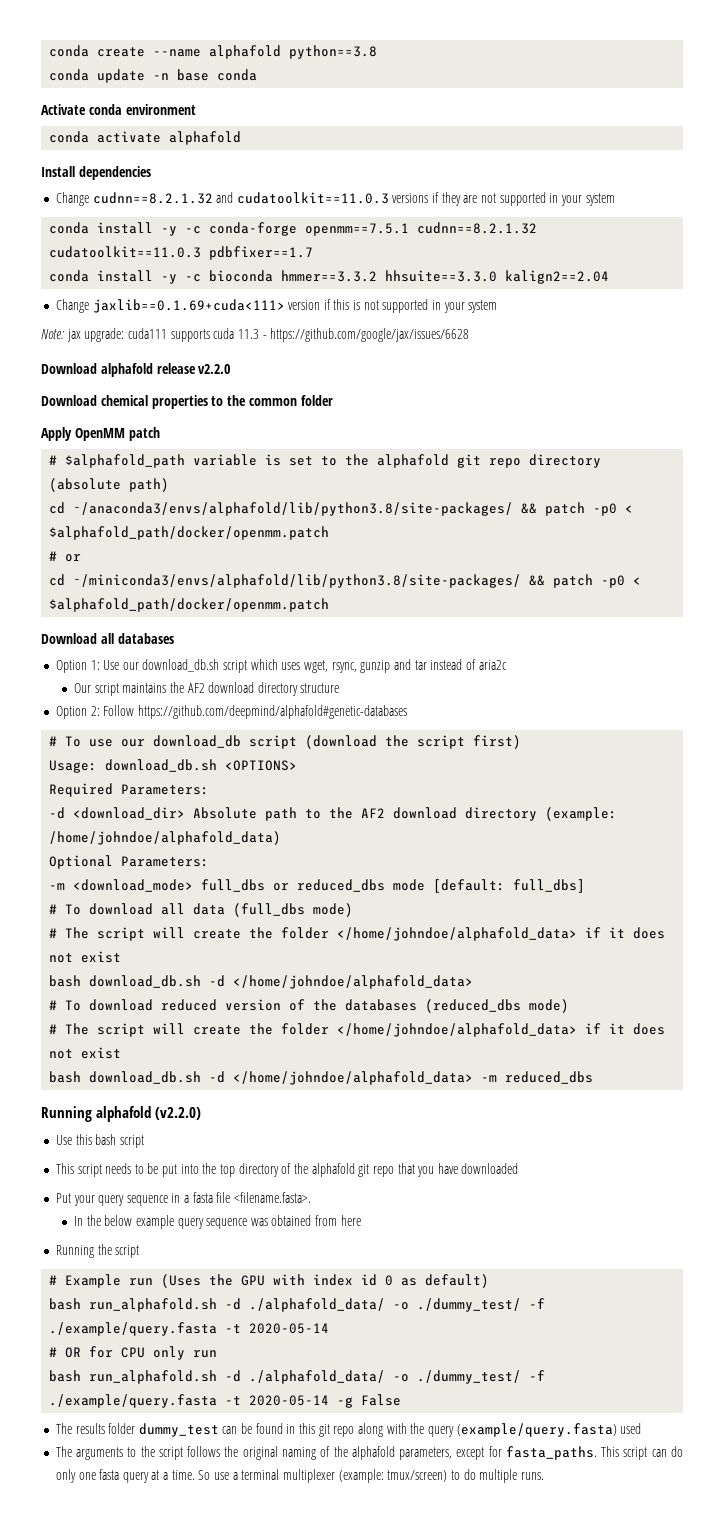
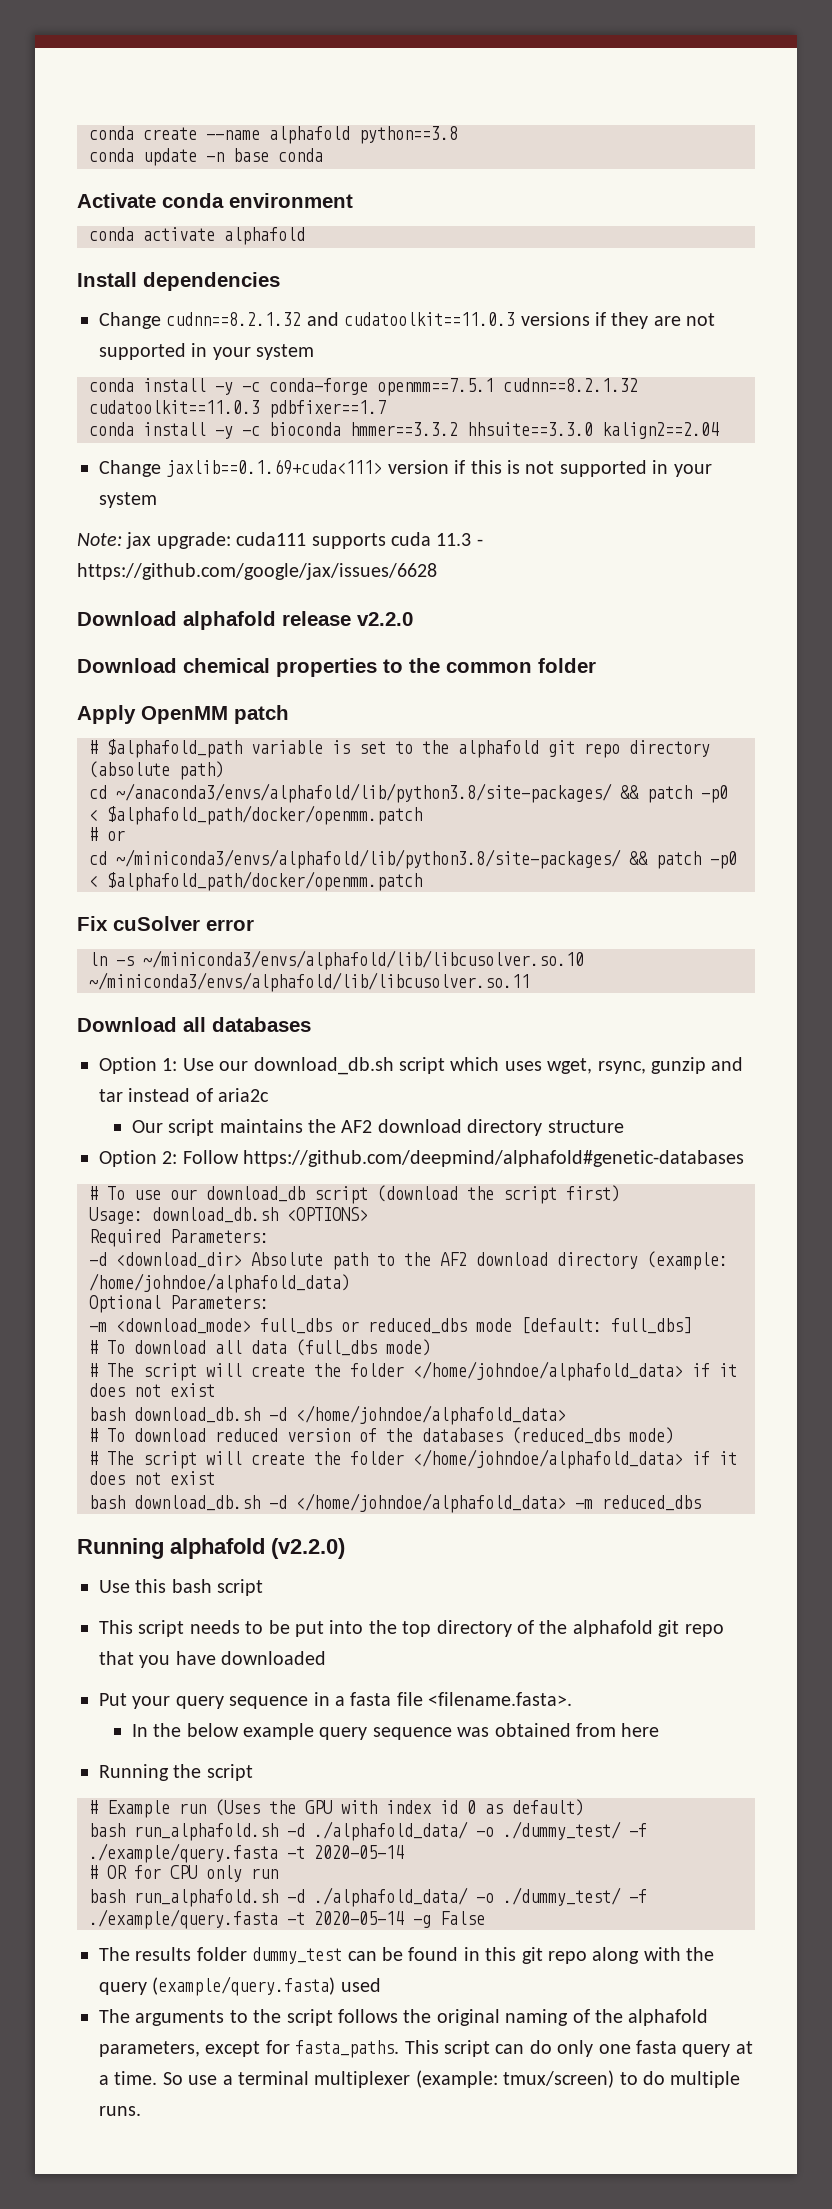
+ Fix cuSolver error
+ ln -s ~/miniconda3/envs/alphafold/lib/libcusolver.so.10 ~/miniconda3/envs/alphafold/lib/libcusolver.so.11

